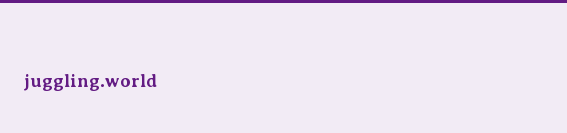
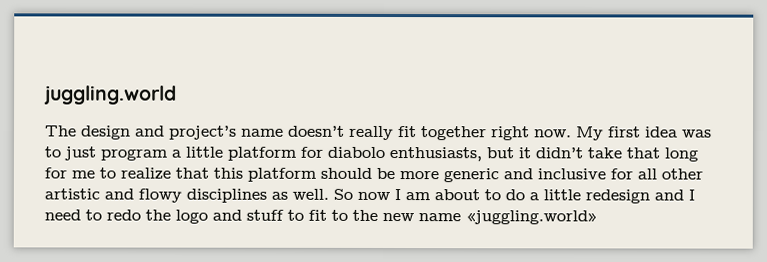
+ The design and project’s name doesn’t really fit together right now. My first idea was to just program a little platform for diabolo enthusiasts, but it didn’t take that long for me to realize that this platform should be more generic and inclusive for all other artistic and flowy disciplines as well. So now I am about to do a little redesign and I need to redo the logo and stuff to fit to the new name «juggling.world»

